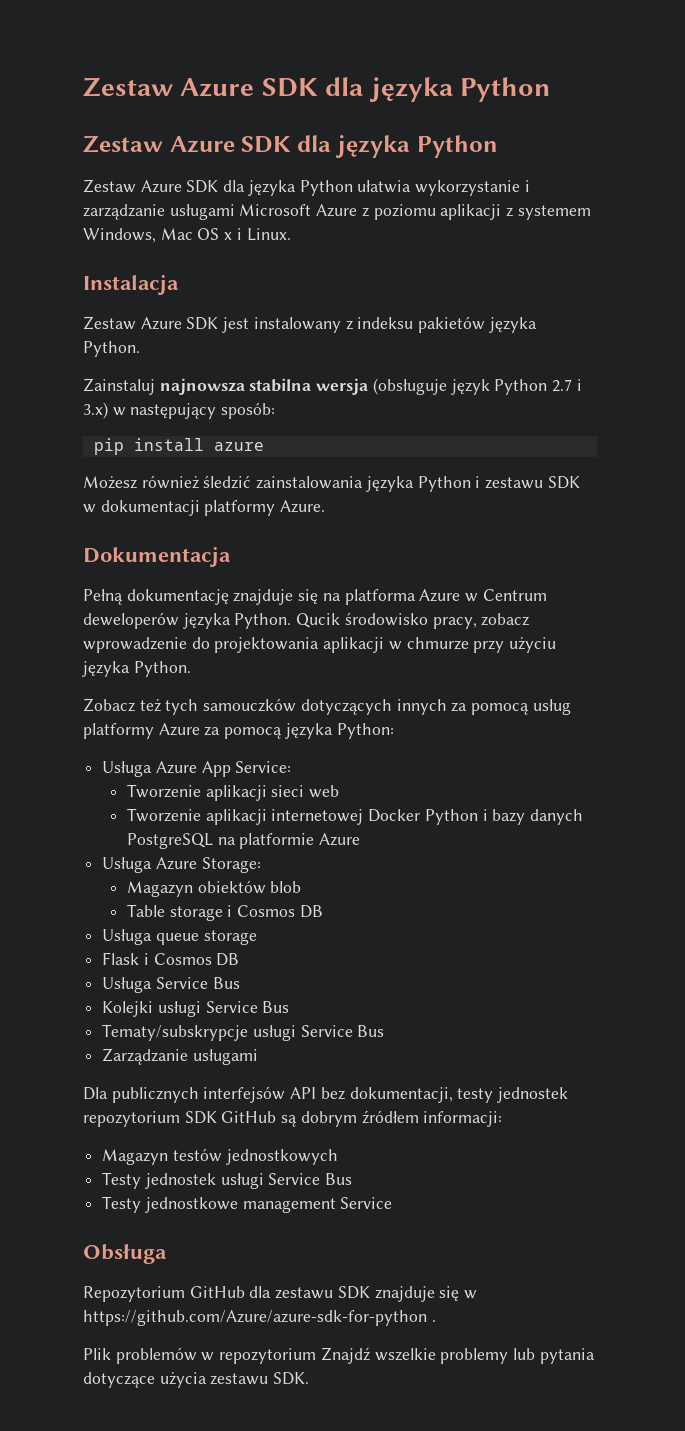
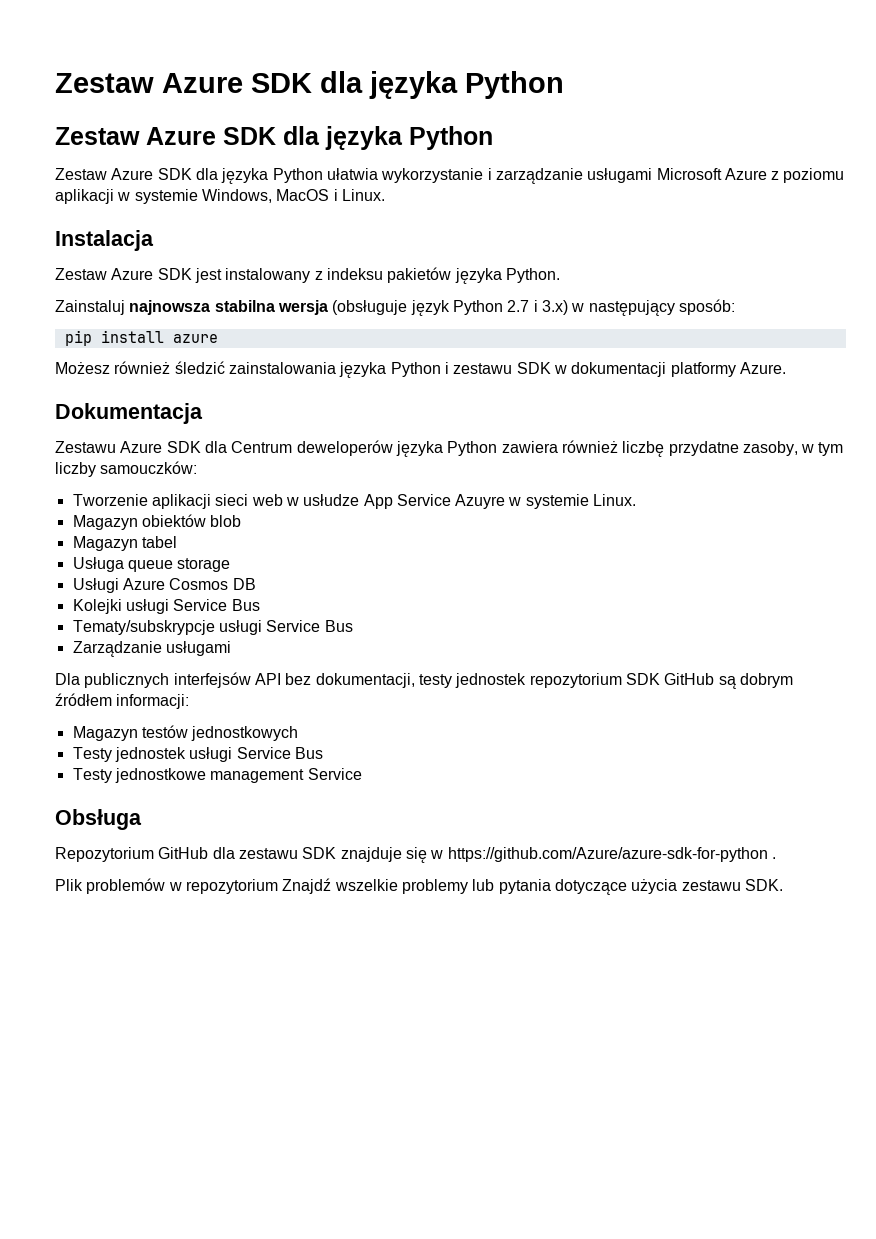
- Zestaw Azure SDK dla języka Python ułatwia wykorzystanie i zarządzanie usługami Microsoft Azure z poziomu aplikacji z systemem Windows, Mac OS x i Linux.
+ Zestaw Azure SDK dla języka Python ułatwia wykorzystanie i zarządzanie usługami Microsoft Azure z poziomu aplikacji w systemie Windows, MacOS i Linux.
- Pełną dokumentację znajduje się na platforma Azure w Centrum deweloperów języka Python. Qucik środowisko pracy, zobacz wprowadzenie do projektowania aplikacji w chmurze przy użyciu języka Python.
- Zobacz też tych samouczków dotyczących innych za pomocą usług platformy Azure za pomocą języka Python:
- Usługa Azure App Service:
- Tworzenie aplikacji sieci web
- Tworzenie aplikacji internetowej Docker Python i bazy danych PostgreSQL na platformie Azure
- Usługa Azure Storage:
+ Zestawu Azure SDK dla Centrum deweloperów języka Python zawiera również liczbę przydatne zasoby, w tym liczby samouczków:
+ Tworzenie aplikacji sieci web w usłudze App Service Azuyre w systemie Linux.
  Magazyn obiektów blob
- Table storage i Cosmos DB
+ Magazyn tabel
- Flask i Cosmos DB
- Usługa Service Bus
+ Usługi Azure Cosmos DB

